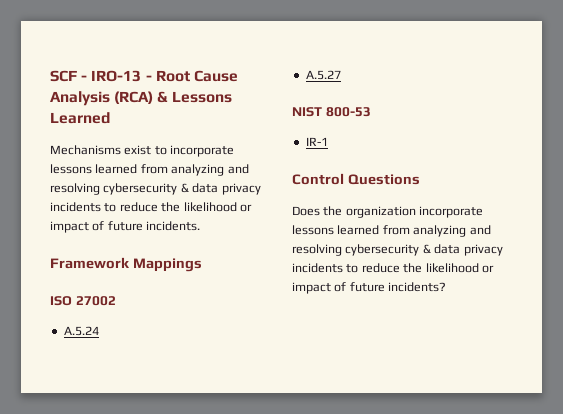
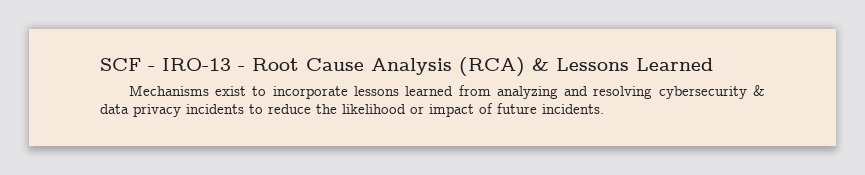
- Framework Mappings
- ISO 27002
- A.5.24
- A.5.27
- NIST 800-53
- IR-1
- Control Questions
- Does the organization incorporate lessons learned from analyzing and resolving cybersecurity & data privacy incidents to reduce the likelihood or impact of future incidents?

